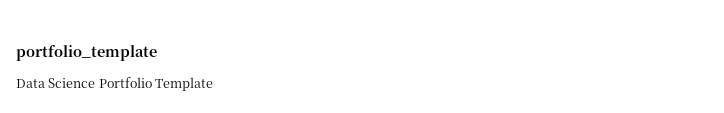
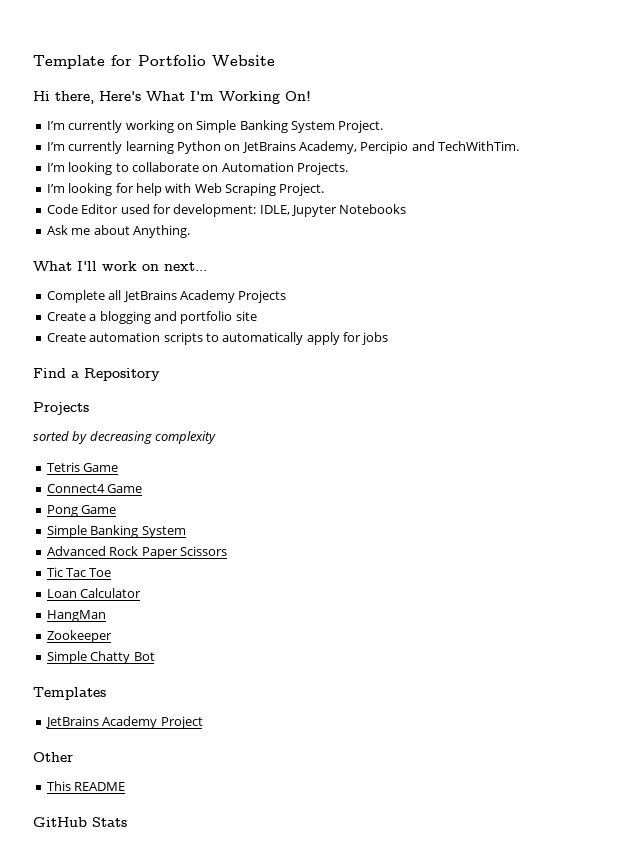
- portfolio_template
- Data Science Portfolio Template
+ Template for Portfolio Website
+ Hi there, Here's What I'm Working On!
+ I’m currently working on Simple Banking System Project.
+ I’m currently learning Python on JetBrains Academy, Percipio and TechWithTim.
+ I’m looking to collaborate on Automation Projects.
+ I’m looking for help with Web Scraping Project.
+ Code Editor used for development: IDLE, Jupyter Notebooks
+ Ask me about Anything.
+ What I'll work on next...
+ Complete all JetBrains Academy Projects
+ Create a blogging and portfolio site
+ Create automation scripts to automatically apply for jobs
+ Find a Repository
+ Projects
+ sorted by decreasing complexity
+ Tetris Game
+ Connect4 Game
+ Pong Game
+ Simple Banking System
+ Advanced Rock Paper Scissors
+ Tic Tac Toe
+ Loan Calculator
+ HangMan
+ Zookeeper
+ Simple Chatty Bot
+ Templates
+ JetBrains Academy Project
+ Other
+ This README
+ GitHub Stats

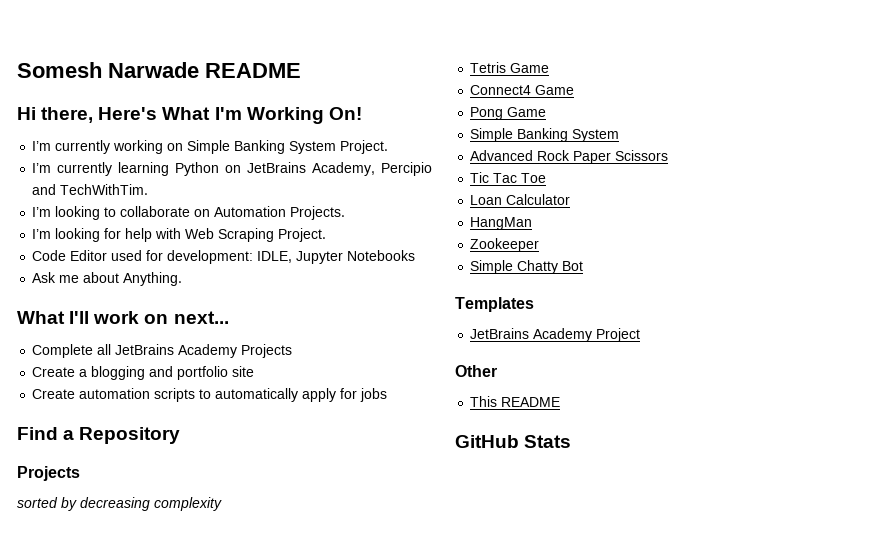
- Template for Portfolio Website
+ Somesh Narwade README

